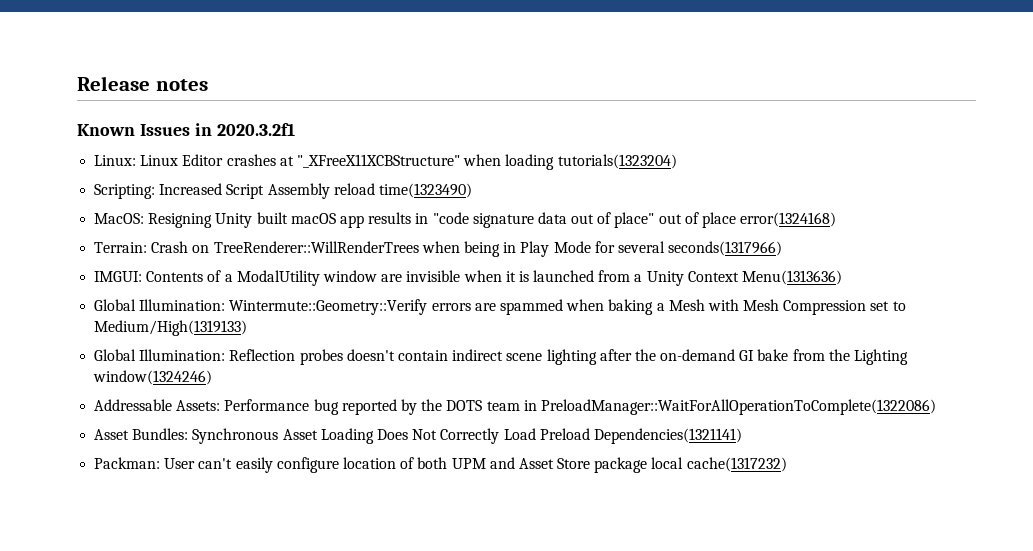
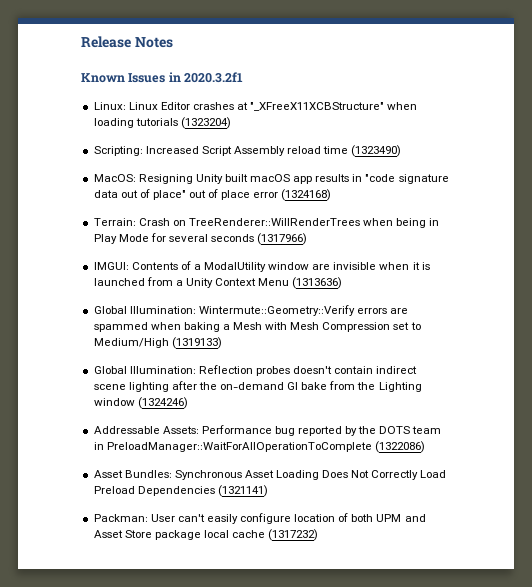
- Release notes
+ Release Notes
- Linux: Linux Editor crashes at "_XFreeX11XCBStructure" when loading tutorials(1323204)
+ Linux: Linux Editor crashes at "_XFreeX11XCBStructure" when loading tutorials (1323204)
- Scripting: Increased Script Assembly reload time(1323490)
+ Scripting: Increased Script Assembly reload time (1323490)
- MacOS: Resigning Unity built macOS app results in "code signature data out of place" out of place error(1324168)
+ MacOS: Resigning Unity built macOS app results in "code signature data out of place" out of place error (1324168)
- Terrain: Crash on TreeRenderer::WillRenderTrees when being in Play Mode for several seconds(1317966)
+ Terrain: Crash on TreeRenderer::WillRenderTrees when being in Play Mode for several seconds (1317966)
- IMGUI: Contents of a ModalUtility window are invisible when it is launched from a Unity Context Menu(1313636)
+ IMGUI: Contents of a ModalUtility window are invisible when it is launched from a Unity Context Menu (1313636)
- Global Illumination: Wintermute::Geometry::Verify errors are spammed when baking a Mesh with Mesh Compression set to Medium/High(1319133)
+ Global Illumination: Wintermute::Geometry::Verify errors are spammed when baking a Mesh with Mesh Compression set to Medium/High (1319133)
- Global Illumination: Reflection probes doesn't contain indirect scene lighting after the on-demand GI bake from the Lighting window(1324246)
+ Global Illumination: Reflection probes doesn't contain indirect scene lighting after the on-demand GI bake from the Lighting window (1324246)
- Addressable Assets: Performance bug reported by the DOTS team in PreloadManager::WaitForAllOperationToComplete(1322086)
+ Addressable Assets: Performance bug reported by the DOTS team in PreloadManager::WaitForAllOperationToComplete (1322086)
- Asset Bundles: Synchronous Asset Loading Does Not Correctly Load Preload Dependencies(1321141)
+ Asset Bundles: Synchronous Asset Loading Does Not Correctly Load Preload Dependencies (1321141)
- Packman: User can't easily configure location of both UPM and Asset Store package local cache(1317232)
+ Packman: User can't easily configure location of both UPM and Asset Store package local cache (1317232)

